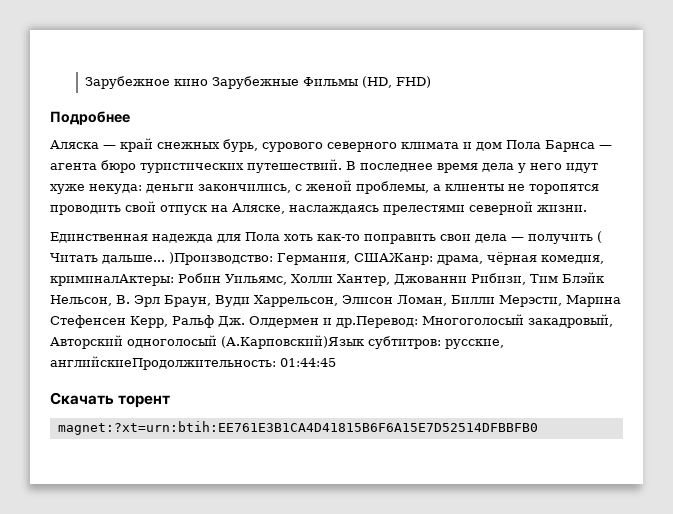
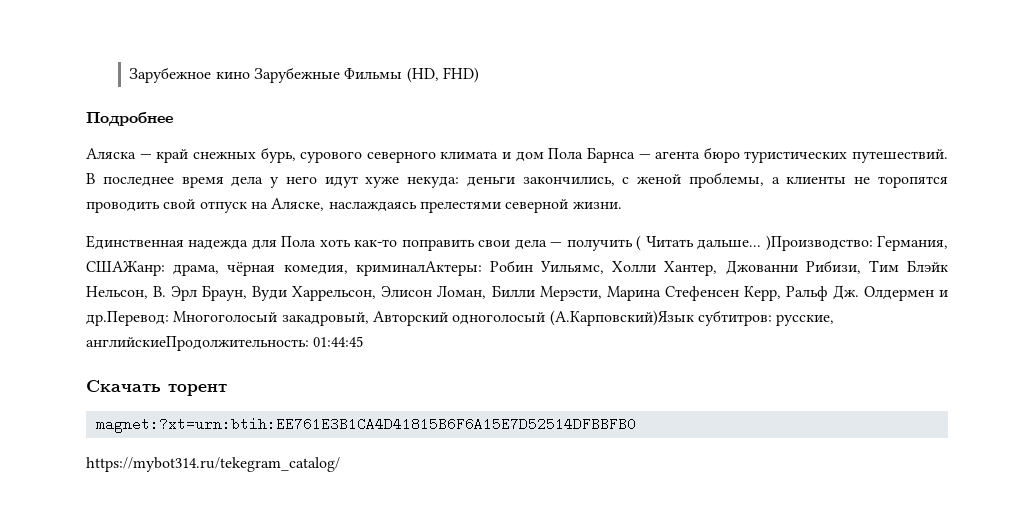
+ https://mybot314.ru/tekegram_catalog/

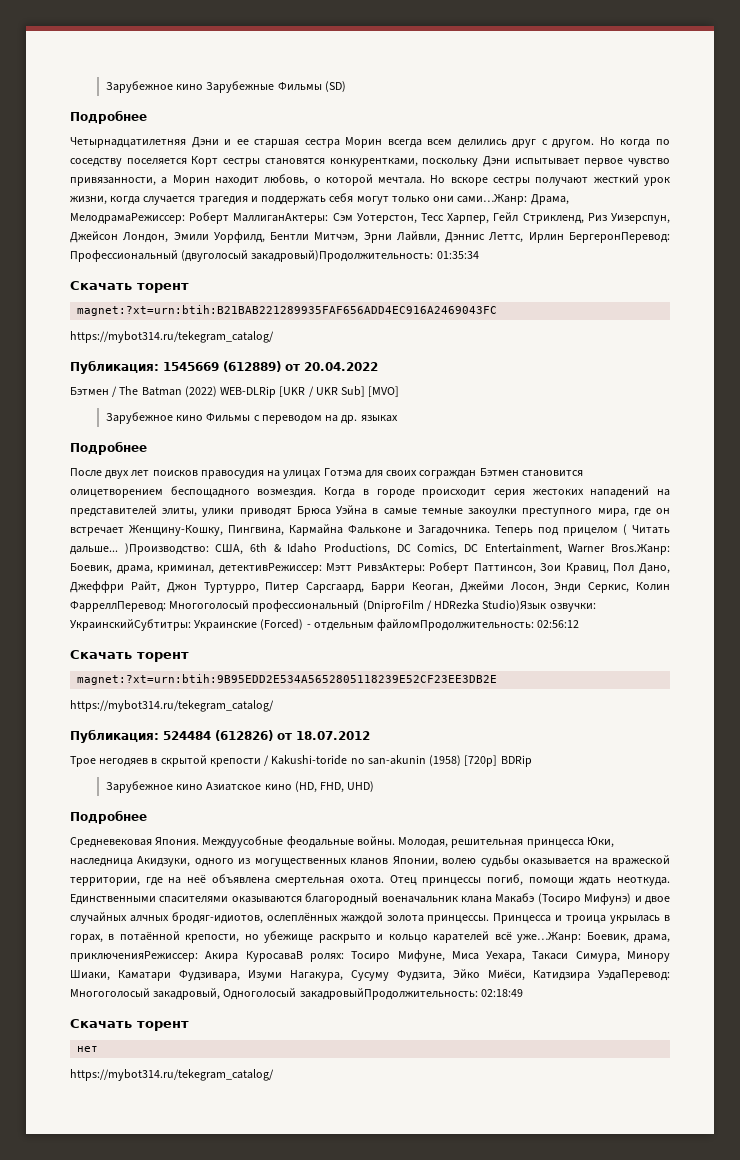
- Зарубежное кино Зарубежные Фильмы (HD, FHD)
+ Зарубежное кино Зарубежные Фильмы (SD)
  Подробнее
- Аляска — край снежных бурь, сурового северного климата и дом Пола Барнса — агента бюро туристических путешествий. В последнее время дела у него идут хуже некуда: деньги закончились, с женой проблемы, а клиенты не торопятся проводить свой отпуск на Аляске, наслаждаясь прелестями северной жизни.
- Единственная надежда для Пола хоть как-то поправить свои дела — получить ( Читать дальше... )Производство: Германия, СШАЖанр: драма, чёрная комедия, криминалАктеры: Робин Уильямс, Холли Хантер, Джованни Рибизи, Тим Блэйк Нельсон, В. Эрл Браун, Вуди Харрельсон, Элисон Ломан, Билли Мерэсти, Марина Стефенсен Керр, Ральф Дж. Олдермен и др.Перевод: Многоголосый закадровый, Авторский одноголосый (А.Карповский)Язык субтитров: русские, английскиеПродолжительность: 01:44:45
+ Четырнадцатилетняя Дэни и ее старшая сестра Морин всегда всем делились друг с другом. Но когда по соседству поселяется Корт сестры становятся конкурентками, поскольку Дэни испытывает первое чувство привязанности, а Морин находит любовь, о которой мечтала. Но вскоре сестры получают жесткий урок жизни, когда случается трагедия и поддержать себя могут только они сами…Жанр: Драма, МелодрамаРежиссер: Роберт МаллиганАктеры: Сэм Уотерстон, Тесс Харпер, Гейл Стрикленд, Риз Уизерспун, Джейсон Лондон, Эмили Уорфилд, Бентли Митчэм, Эрни Лайвли, Дэннис Леттс, Ирлин БергеронПеревод: Профессиональный (двуголосый закадровый)Продолжительность: 01:35:34
  Скачать торент
- magnet:?xt=urn:btih:EE761E3B1CA4D41815B6F6A15E7D52514DFBBFB0
+ magnet:?xt=urn:btih:B21BAB221289935FAF656ADD4EC916A2469043FC
+ https://mybot314.ru/tekegram_catalog/
+ Публикация: 1545669 (612889) от 20.04.2022
+ Бэтмен / The Batman (2022) WEB-DLRip [UKR / UKR Sub] [MVO]
+ Зарубежное кино Фильмы с переводом на др. языках
+ Подробнее
+ После двух лет поисков правосудия на улицах Готэма для своих сограждан Бэтмен становится олицетворением беспощадного возмездия. Когда в городе происходит серия жестоких нападений на представителей элиты, улики приводят Брюса Уэйна в самые темные закоулки преступного мира, где он встречает Женщину-Кошку, Пингвина, Кармайна Фальконе и Загадочника. Теперь под прицелом ( Читать дальше... )Производство: США, 6th & Idaho Productions, DC Comics, DC Entertainment, Warner Bros.Жанр: Боевик, драма, криминал, детективРежиссер: Мэтт РивзАктеры: Роберт Паттинсон, Зои Кравиц, Пол Дано, Джеффри Райт, Джон Туртурро, Питер Сарсгаард, Барри Кеоган, Джейми Лосон, Энди Серкис, Колин ФарреллПеревод: Многоголосый профессиональный (DniproFilm / HDRezka Studio)Язык озвучки: УкраинскийСубтитры: Украинские (Forced) - отдельным файломПродолжительность: 02:56:12
+ Скачать торент
+ magnet:?xt=urn:btih:9B95EDD2E534A5652805118239E52CF23EE3DB2E
+ https://mybot314.ru/tekegram_catalog/
+ Публикация: 524484 (612826) от 18.07.2012
+ Трое негодяев в скрытой крепости / Kakushi-toride no san-akunin (1958) [720p] BDRip
+ Зарубежное кино Азиатское кино (HD, FHD, UHD)
+ Подробнее
+ Средневековая Япония. Междуусобные феодальные войны. Молодая, решительная принцесса Юки, наследница Акидзуки, одного из могущественных кланов Японии, волею судьбы оказывается на вражеской территории, где на неё объявлена смертельная охота. Отец принцессы погиб, помощи ждать неоткуда. Единственными спасителями оказываются благородный военачальник клана Макабэ (Тосиро Мифунэ) и двое случайных алчных бродяг-идиотов, ослеплённых жаждой золота принцессы. Принцесса и троица укрылась в горах, в потаённой крепости, но убежище раскрыто и кольцо карателей всё уже…Жанр: Боевик, драма, приключенияРежиссер: Акира КуросаваВ ролях: Тосиро Мифуне, Миса Уехара, Такаси Симура, Минору Шиаки, Каматари Фудзивара, Изуми Нагакура, Сусуму Фудзита, Эйко Миёси, Катидзира УэдаПеревод: Многоголосый закадровый, Одноголосый закадровыйПродолжительность: 02:18:49
+ Скачать торент
+ нет

